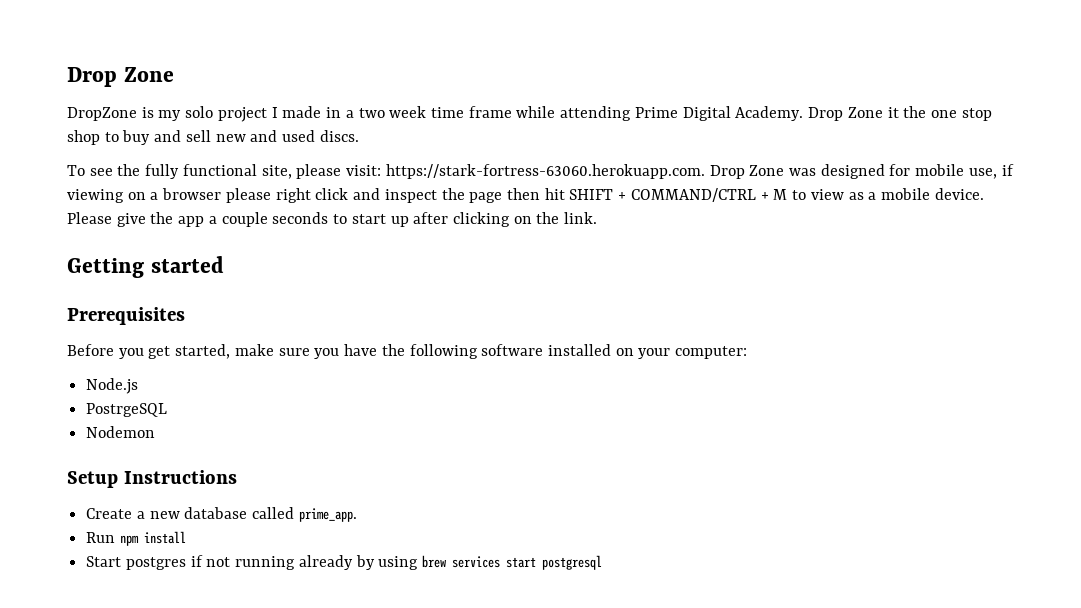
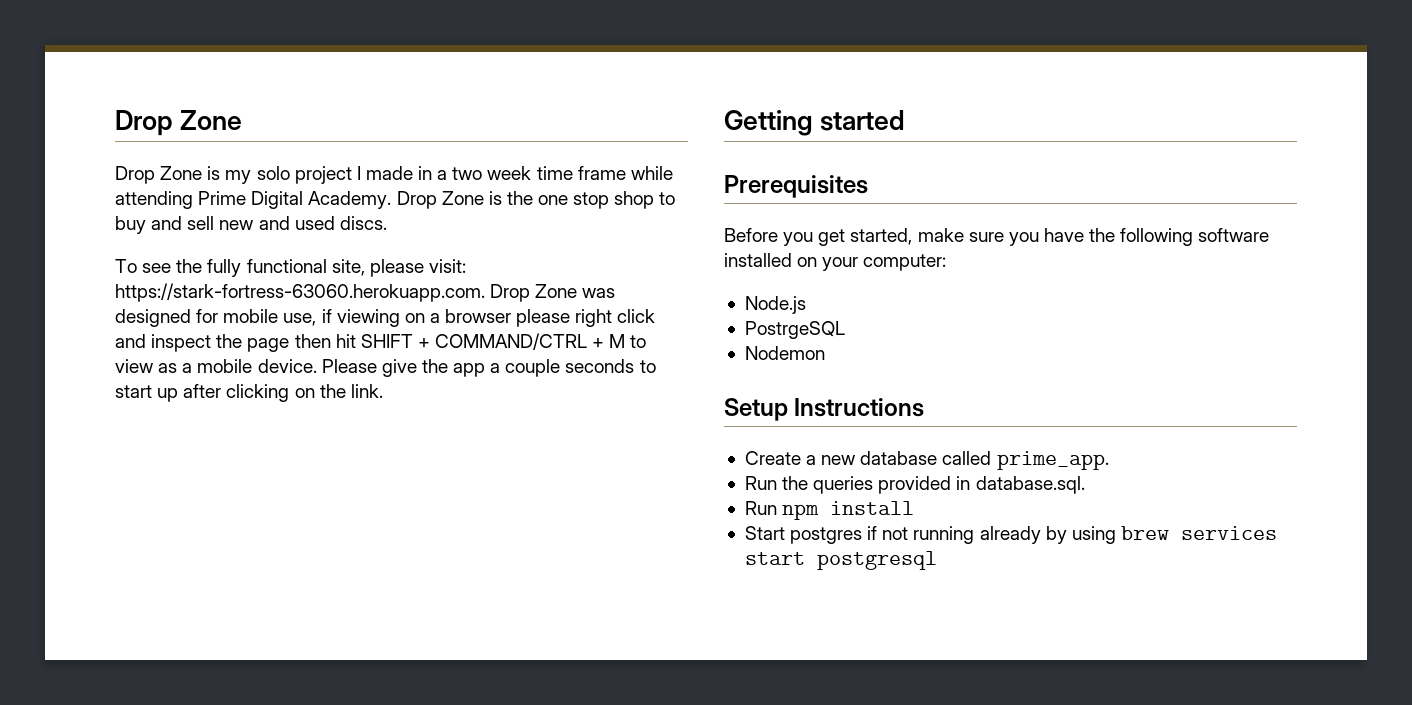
- DropZone is my solo project I made in a two week time frame while attending Prime Digital Academy.
+ Drop Zone is my solo project I made in a two week time frame while attending Prime Digital Academy.
- Drop Zone it the one stop shop to buy and sell new and used discs.
+ Drop Zone is the one stop shop to buy and sell new and used discs.
+ Run the queries provided in database.sql.

